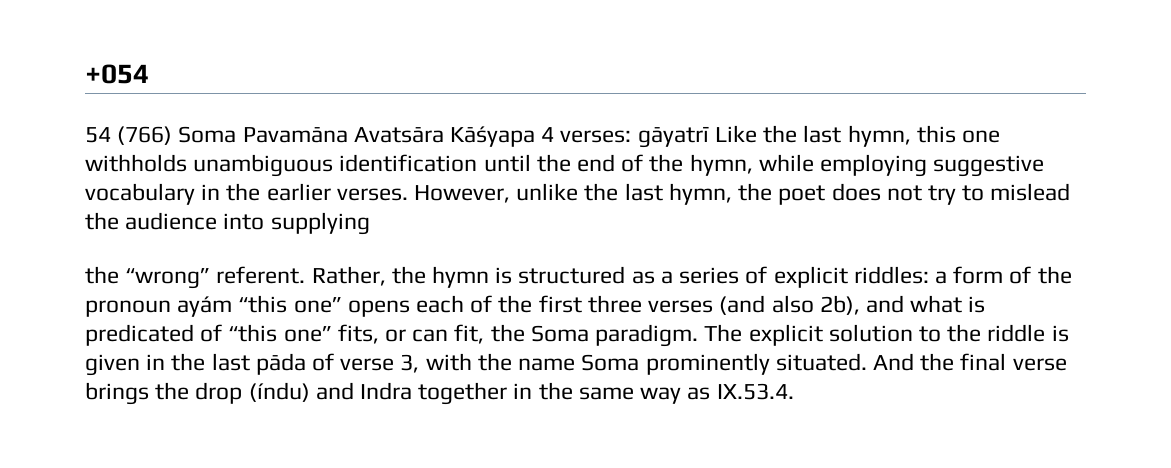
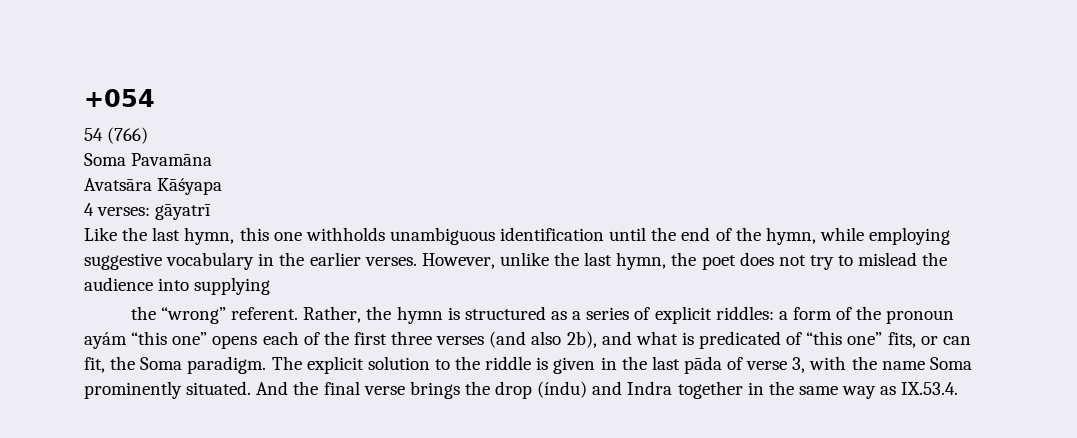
- 54 (766) Soma Pavamāna Avatsāra Kāśyapa 4 verses: gāyatrī Like the last hymn, this one withholds unambiguous identification until the end of the hymn, while employing suggestive vocabulary in the earlier verses.
+ 54 (766)
+ Soma Pavamāna
+ Avatsāra Kāśyapa
+ 4 verses: gāyatrī
+ Like the last hymn, this one withholds unambiguous identification until the end of the hymn, while employing suggestive vocabulary in the earlier verses.

